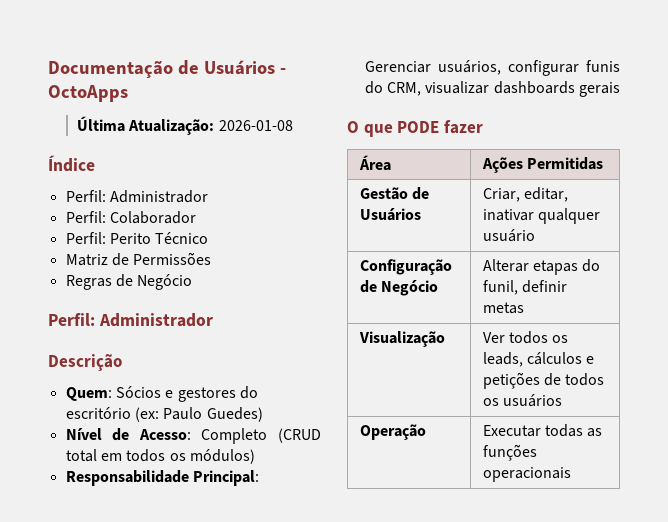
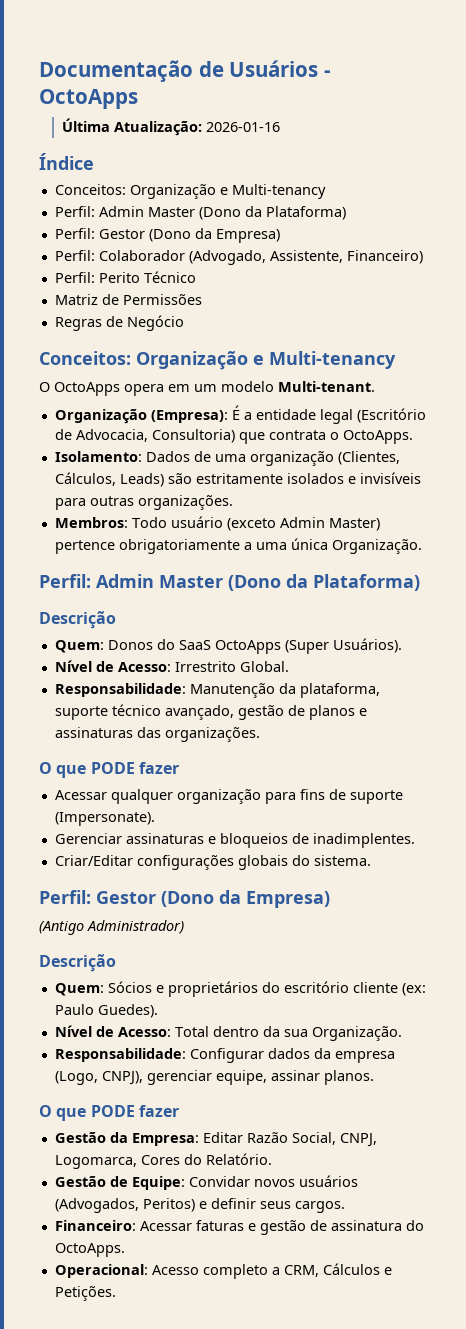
- Última Atualização: 2026-01-08
+ Última Atualização: 2026-01-16
  Índice
- Perfil: Administrador
+ Conceitos: Organização e Multi-tenancy
+ Perfil: Admin Master (Dono da Plataforma)
+ Perfil: Gestor (Dono da Empresa)
- Perfil: Colaborador
+ Perfil: Colaborador (Advogado, Assistente, Financeiro)
  Regras de Negócio
- Perfil: Administrador
+ Conceitos: Organização e Multi-tenancy
+ O OctoApps opera em um modelo Multi-tenant.
+ Organização (Empresa): É a entidade legal (Escritório de Advocacia, Consultoria) que contrata o OctoApps.
+ Isolamento: Dados de uma organização (Clientes, Cálculos, Leads) são estritamente isolados e invisíveis para outras organizações.
+ Membros: Todo usuário (exceto Admin Master) pertence obrigatoriamente a uma única Organização.
+ Perfil: Admin Master (Dono da Plataforma)
+ Descrição
+ Quem: Donos do SaaS OctoApps (Super Usuários).
+ Nível de Acesso: Irrestrito Global.
+ Responsabilidade: Manutenção da plataforma, suporte técnico avançado, gestão de planos e assinaturas das organizações.
+ O que PODE fazer
+ Acessar qualquer organização para fins de suporte (Impersonate).
+ Gerenciar assinaturas e bloqueios de inadimplentes.
+ Criar/Editar configurações globais do sistema.
+ Perfil: Gestor (Dono da Empresa)
+ (Antigo Administrador)
- Quem: Sócios e gestores do escritório (ex: Paulo Guedes)
- Nível de Acesso: Completo (CRUD total em todos os módulos)
- Responsabilidade Principal: Gerenciar usuários, configurar funis do CRM, visualizar dashboards gerais
+ Quem: Sócios e proprietários do escritório cliente (ex: Paulo Guedes).
+ Nível de Acesso: Total dentro da sua Organização.
+ Responsabilidade: Configurar dados da empresa (Logo, CNPJ), gerenciar equipe, assinar planos.
  O que PODE fazer
- Área | Ações Permitidas
- Gestão de Usuários | Criar, editar, inativar qualquer usuário
- Configuração de Negócio | Alterar etapas do funil, definir metas
- Visualização | Ver todos os leads, cálculos e petições de todos os usuários
- Operação | Executar todas as funções operacionais
+ Gestão da Empresa: Editar Razão Social, CNPJ, Logomarca, Cores do Relatório.
+ Gestão de Equipe: Convidar novos usuários (Advogados, Peritos) e definir seus cargos.
+ Financeiro: Acessar faturas e gestão de assinatura do OctoApps.
+ Operacional: Acesso completo a CRM, Cálculos e Petições.

